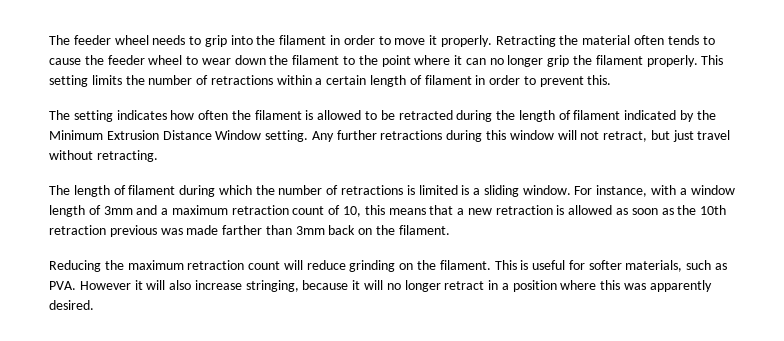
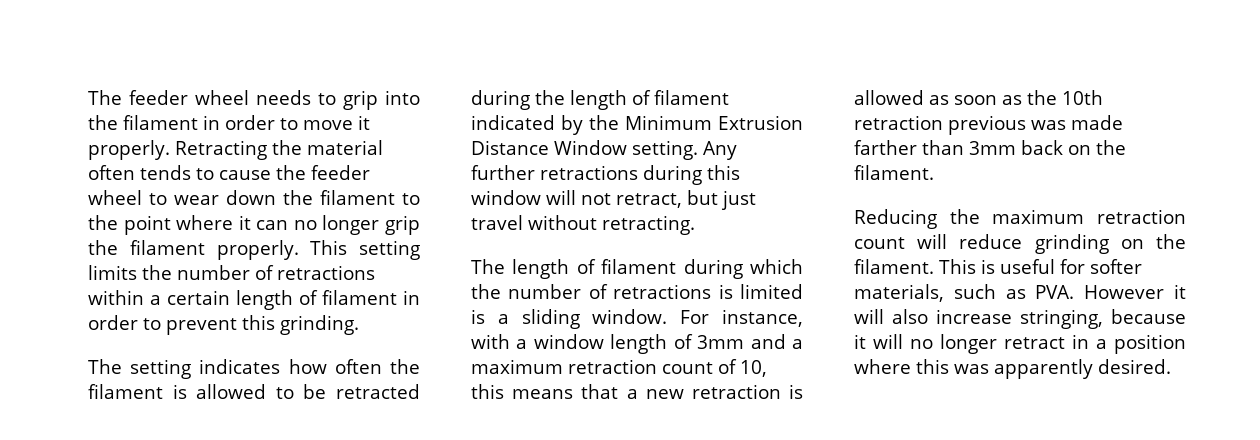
- This setting limits the number of retractions within a certain length of filament in order to prevent this.
+ This setting limits the number of retractions within a certain length of filament in order to prevent this grinding.

